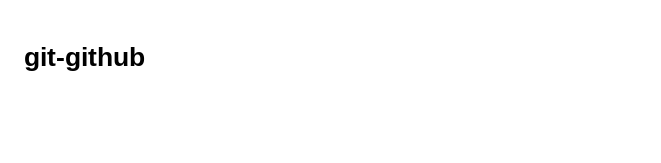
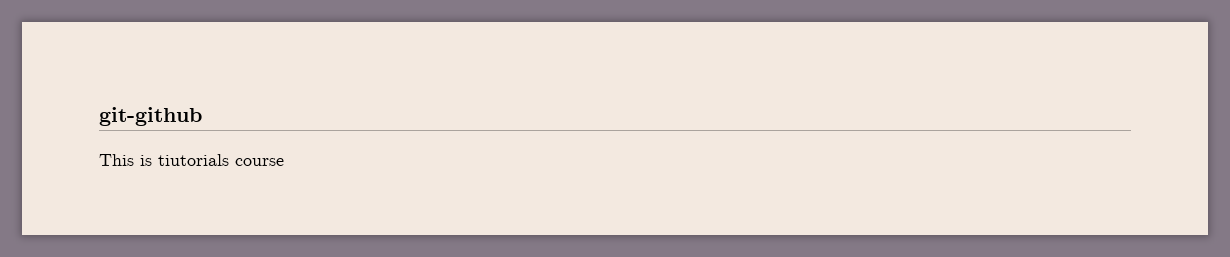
+ This is tiutorials course

